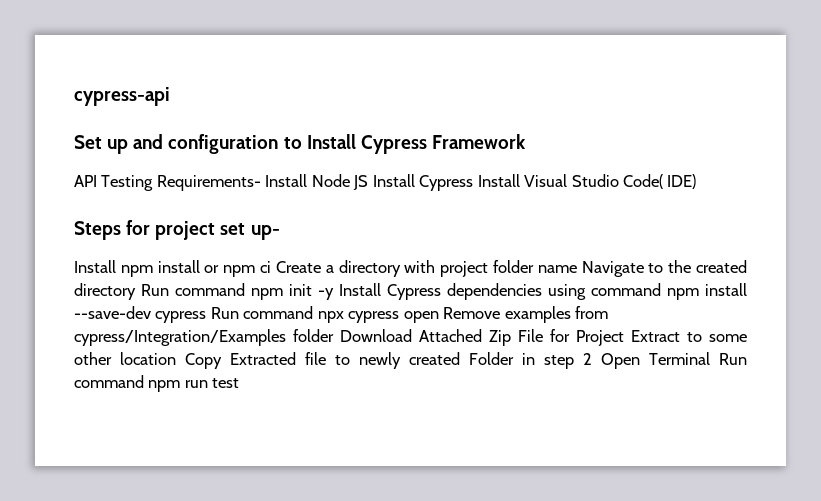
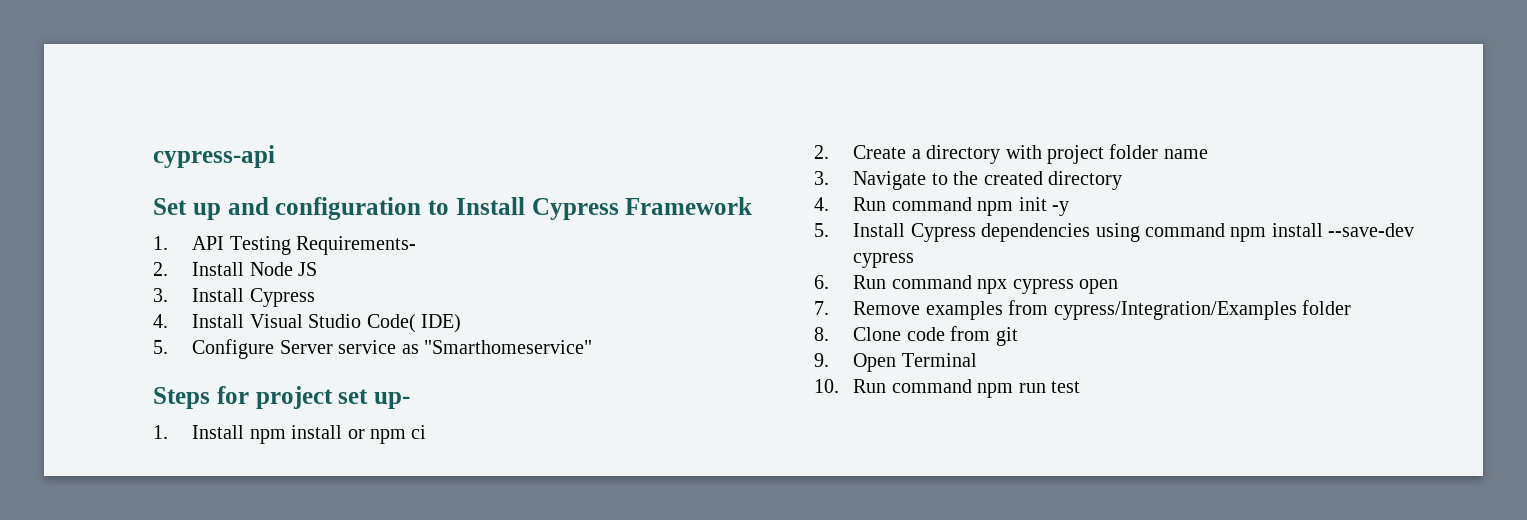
- API Testing Requirements- Install Node JS Install Cypress Install Visual Studio Code( IDE)
+ 1. API Testing Requirements-
+ 2. Install Node JS
+ 3. Install Cypress
+ 4. Install Visual Studio Code( IDE)
+ 5. Configure Server service as "Smarthomeservice"
- Install npm install or npm ci Create a directory with project folder name Navigate to the created directory Run command npm init -y Install Cypress dependencies using command npm install --save-dev cypress Run command npx cypress open Remove examples from cypress/Integration/Examples folder Download Attached Zip File for Project Extract to some other location Copy Extracted file to newly created Folder in step 2 Open Terminal Run command npm run test
+ 1. Install npm install or npm ci
+ 2. Create a directory with project folder name
+ 3. Navigate to the created directory
+ 4. Run command npm init -y
+ 5. Install Cypress dependencies using command npm install --save-dev cypress
+ 6. Run command npx cypress open
+ 7. Remove examples from cypress/Integration/Examples folder
+ 8. Clone code from git
+ 9. Open Terminal
+ 10. Run command npm run test

